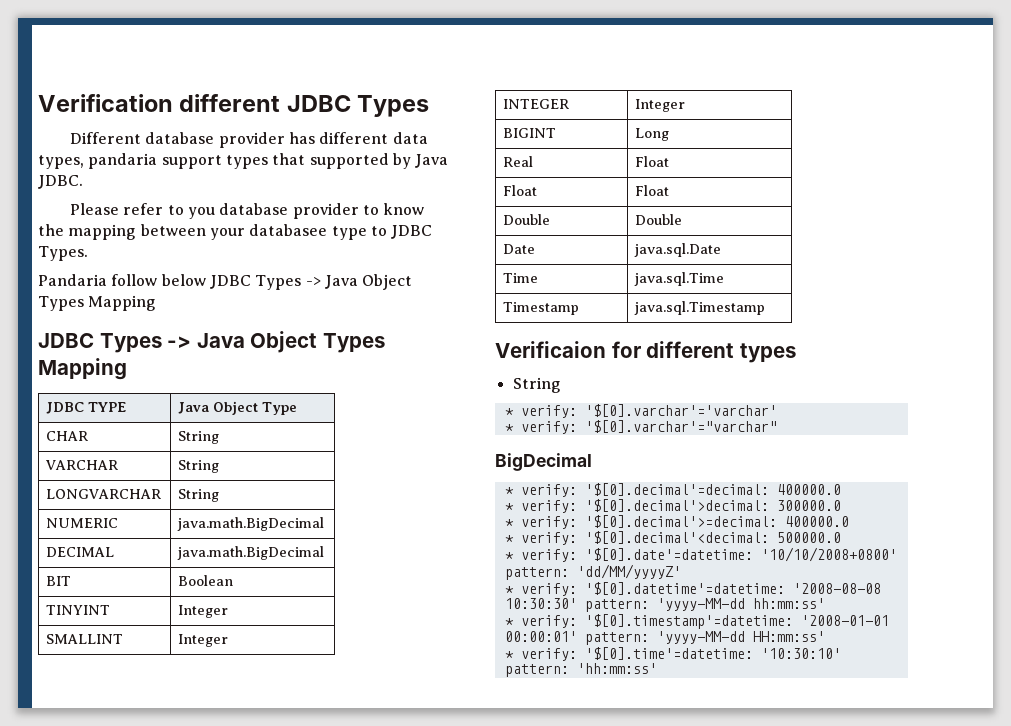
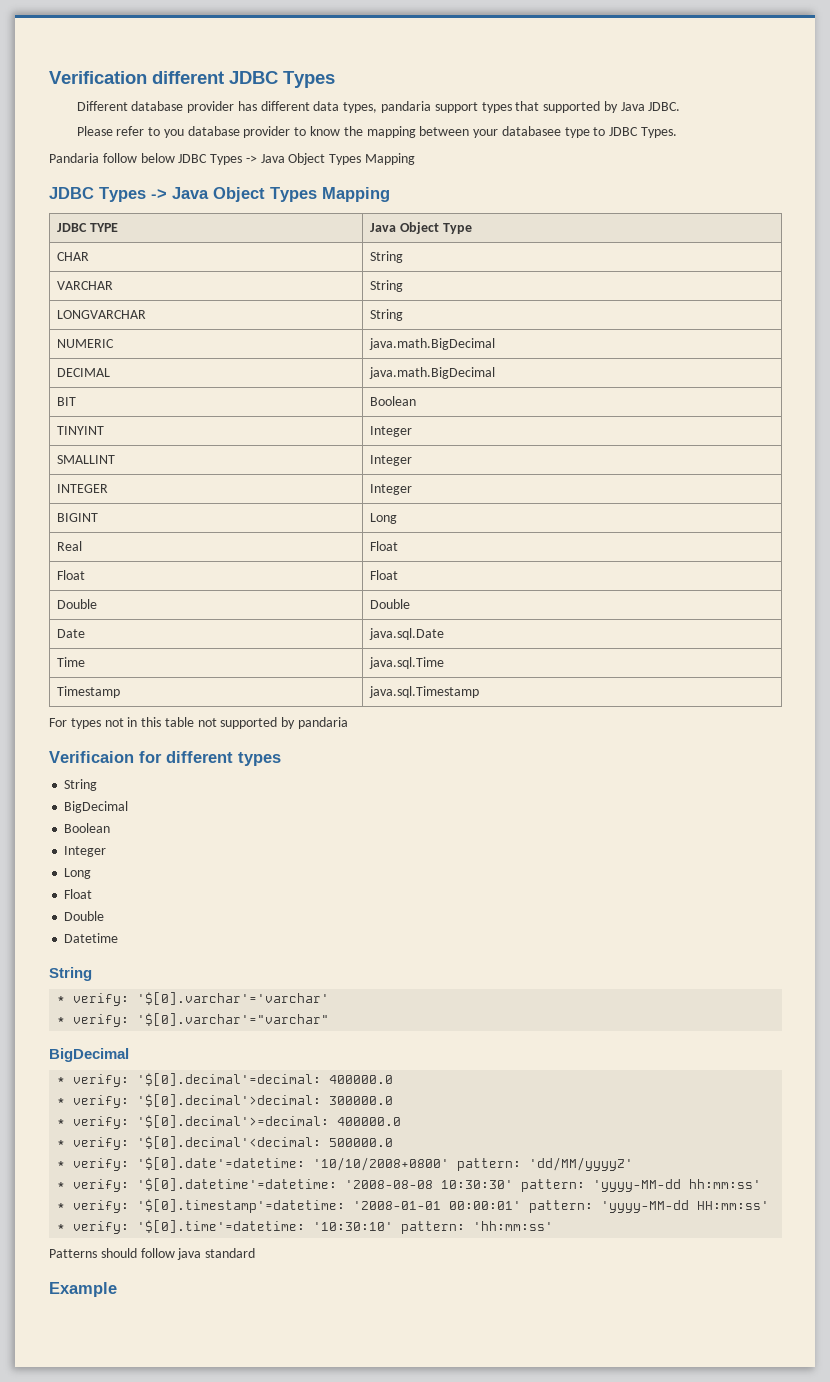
+ For types not in this table not supported by pandaria
  Verificaion for different types
+ String
+ BigDecimal
+ Boolean
+ Integer
+ Long
+ Float
+ Double
+ Datetime
+ Patterns should follow java standard
+ Example

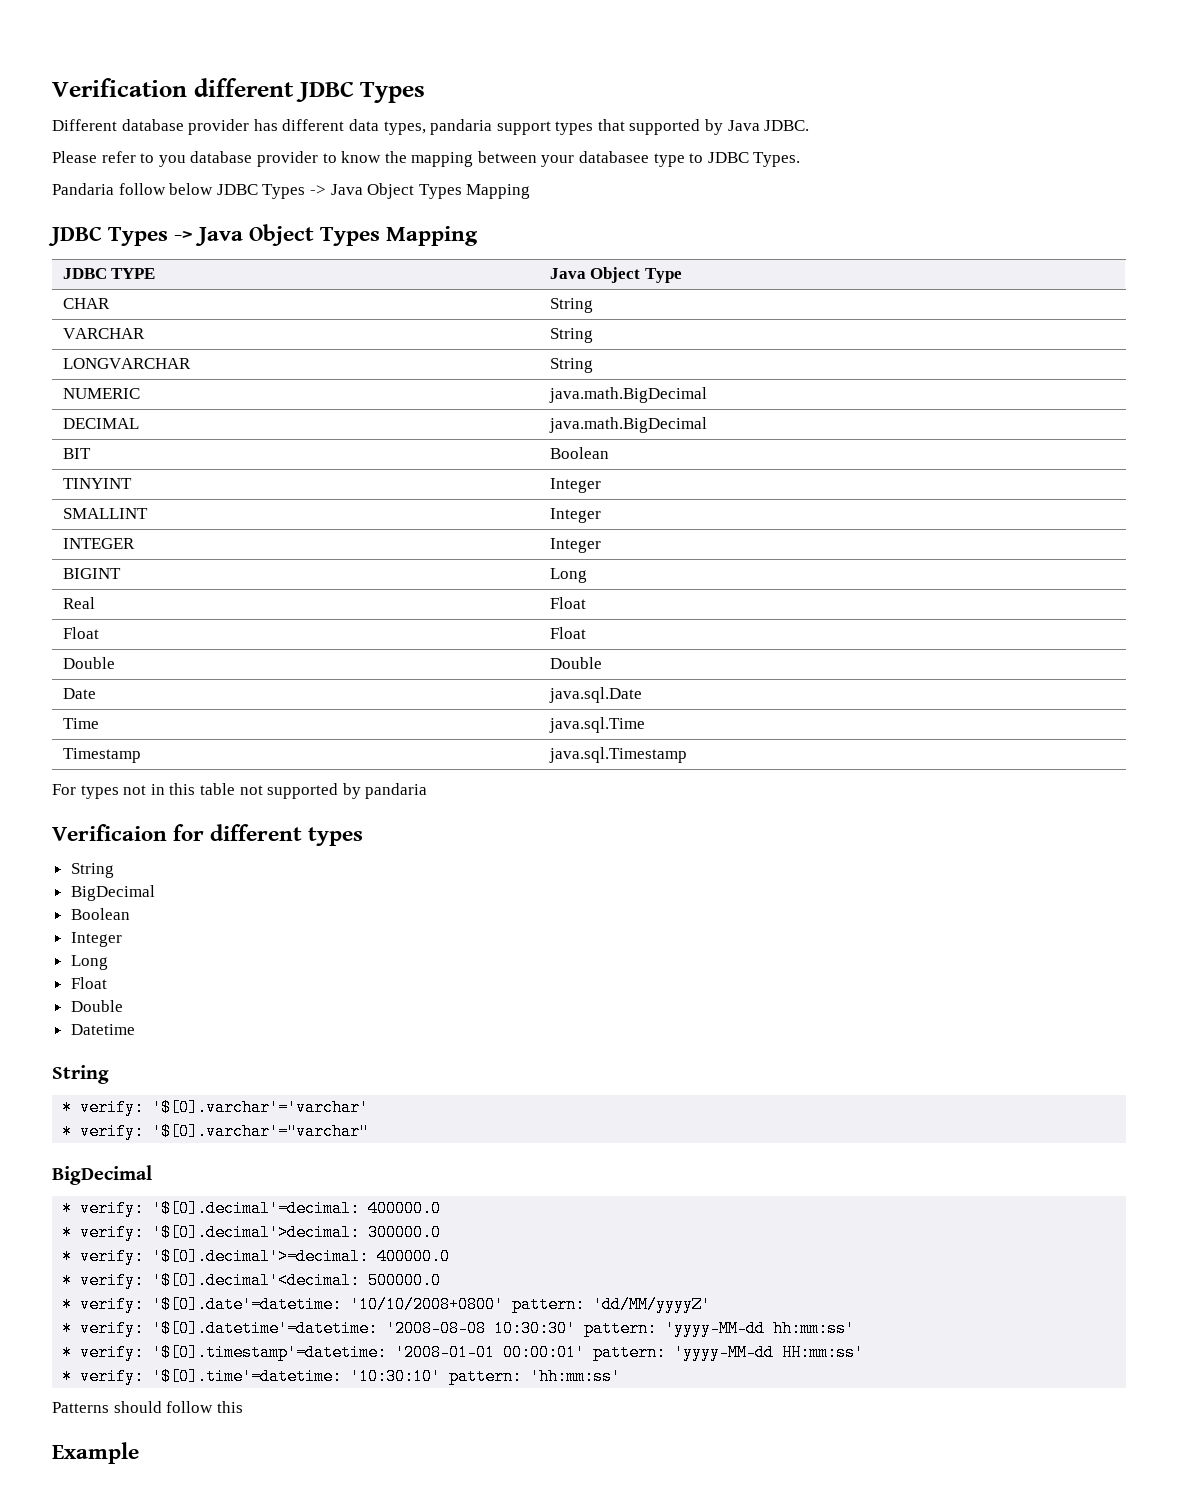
- Patterns should follow java standard
+ Patterns should follow this

